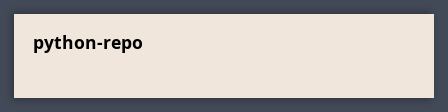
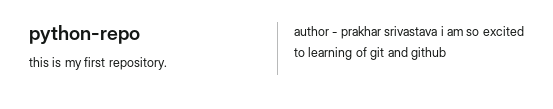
+ this is my first repository.
+ author - prakhar srivastava i am so excited to learning of git and github

